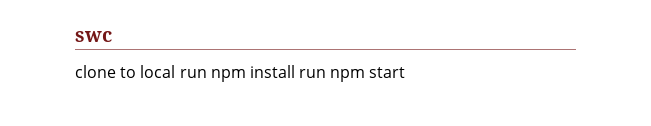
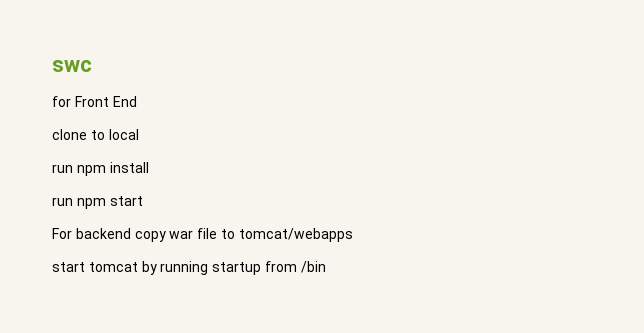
+ for Front End
- clone to local run npm install run npm start
+ clone to local
+ run npm install
+ run npm start
+ For backend copy war file to tomcat/webapps
+ start tomcat by running startup from /bin

